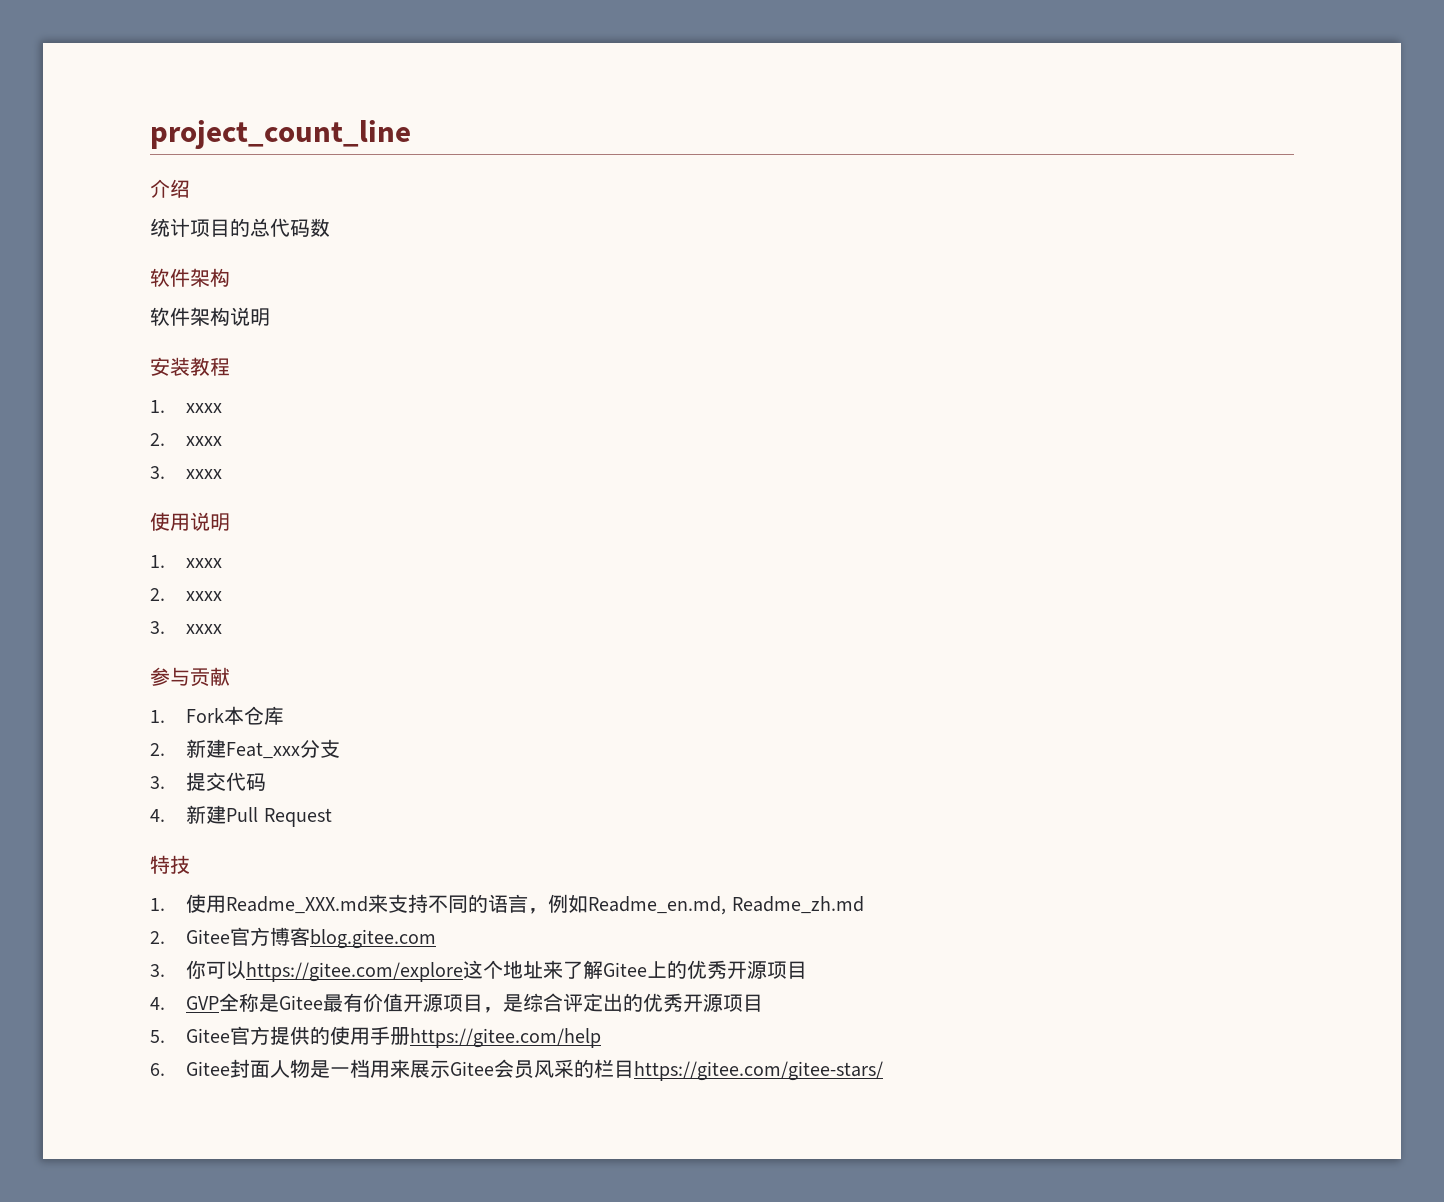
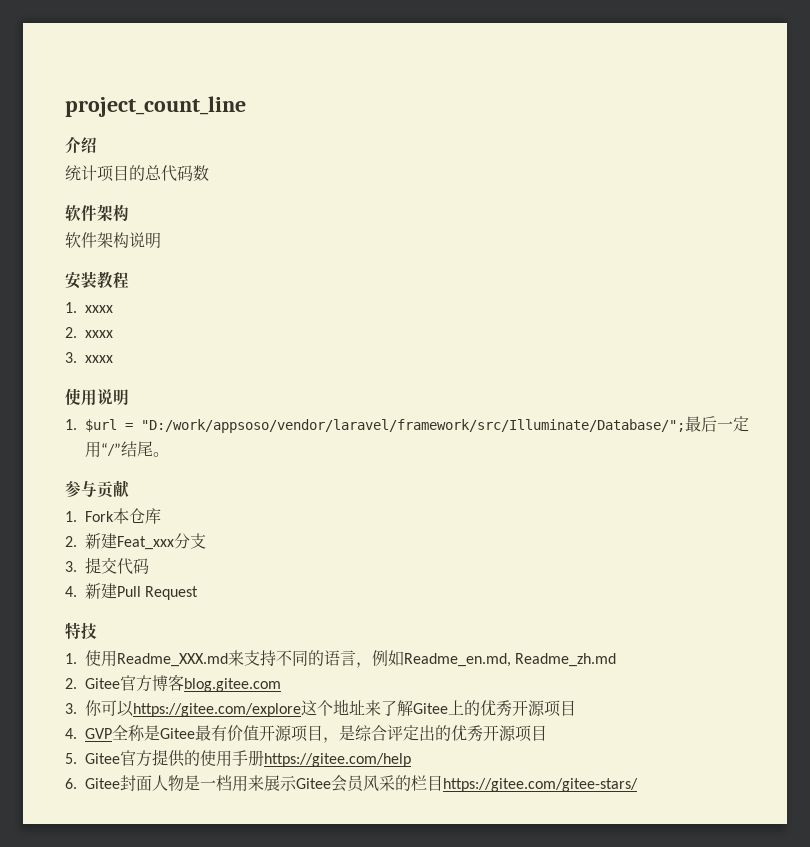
  使用说明
- 1. xxxx
- 2. xxxx
- 3. xxxx
+ 1. $url = "D:/work/appsoso/vendor/laravel/framework/src/Illuminate/Database/";最后一定用“/”结尾。

